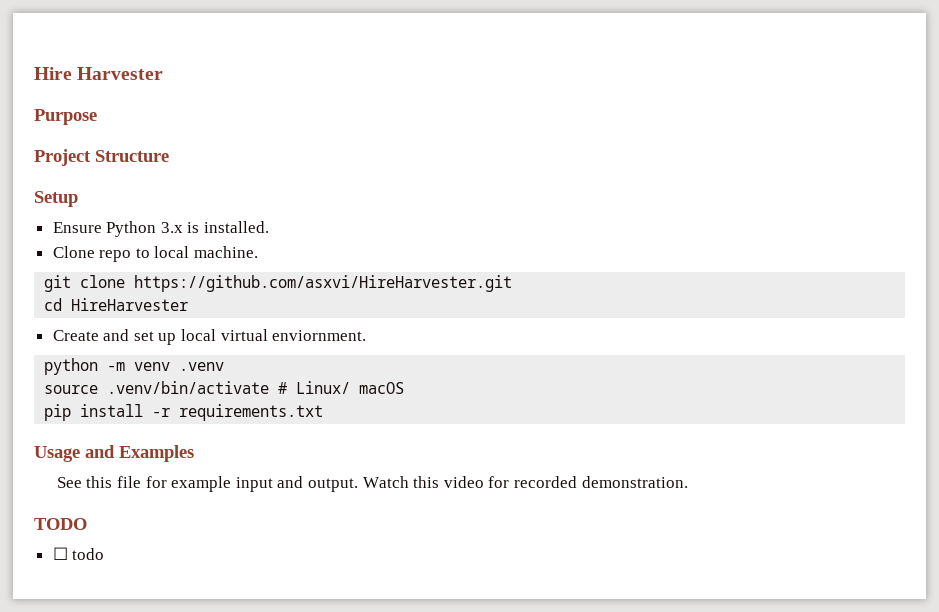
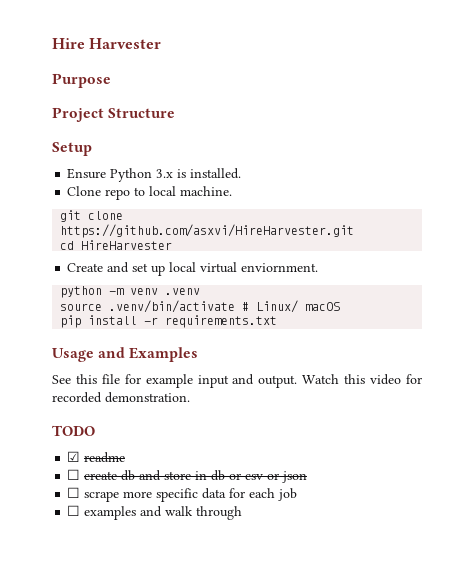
- ☐ todo
+ ☑ readme
+ ☐ create db and store in db or csv or json
+ ☐ scrape more specific data for each job
+ ☐ examples and walk through

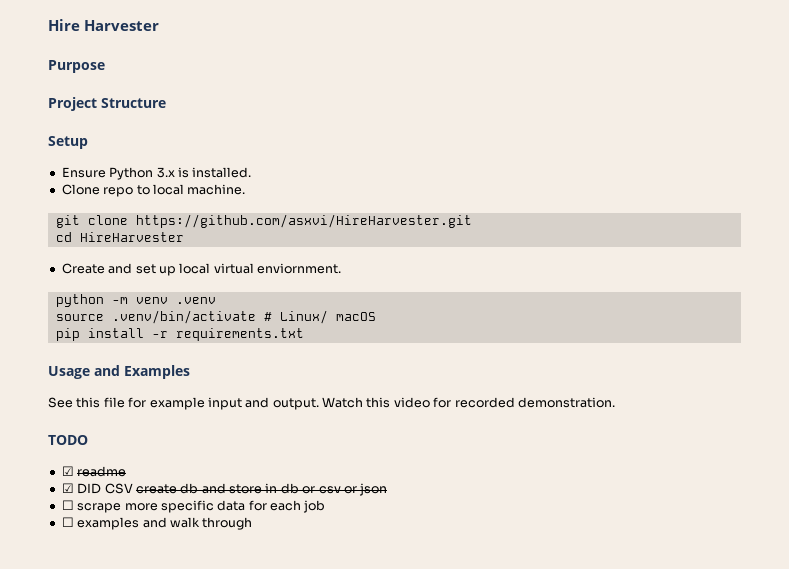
- ☐ create db and store in db or csv or json
+ ☑ DID CSV create db and store in db or csv or json

